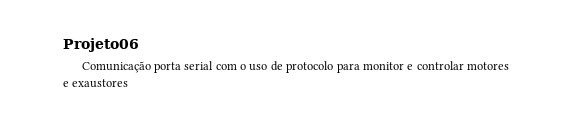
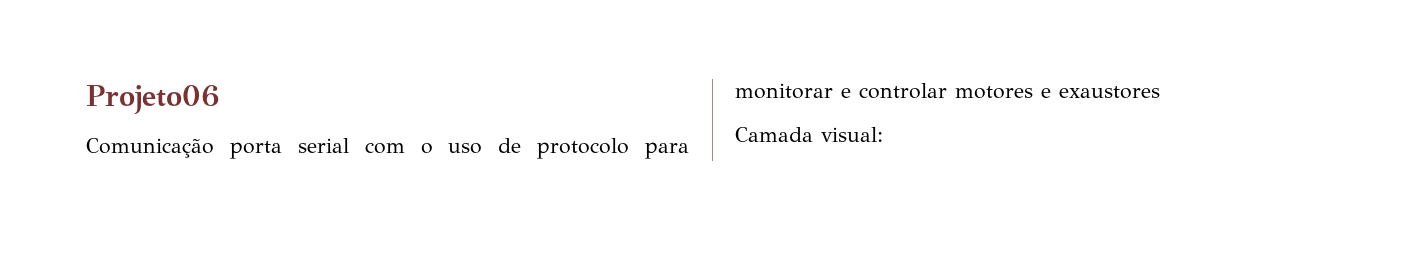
- Comunicação porta serial com o uso de protocolo para monitor e controlar motores e exaustores
+ Comunicação porta serial com o uso de protocolo para monitorar e controlar motores e exaustores
+ Camada visual:

